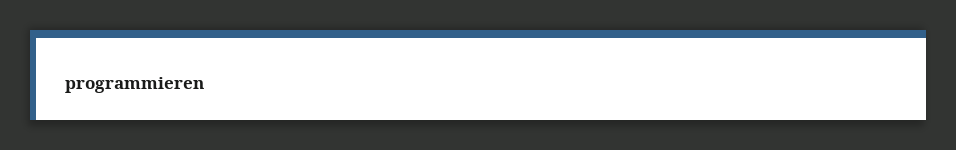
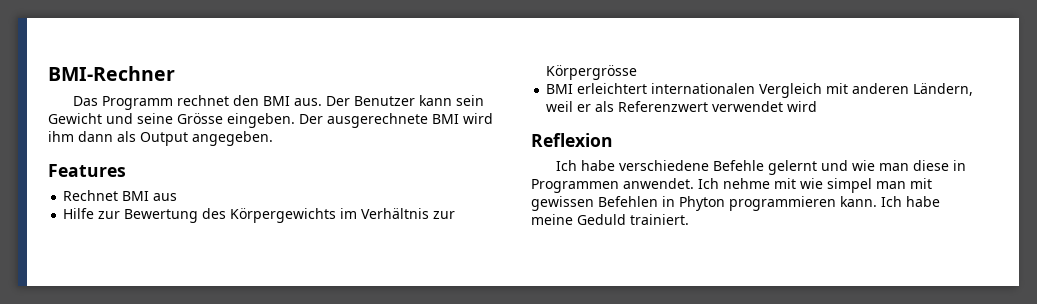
- programmieren
+ BMI-Rechner
+ Das Programm rechnet den BMI aus. Der Benutzer kann sein Gewicht und seine Grösse eingeben. Der ausgerechnete BMI wird ihm dann als Output angegeben.
+ Features
+ Rechnet BMI aus
+ Hilfe zur Bewertung des Körpergewichts im Verhältnis zur Körpergrösse
+ BMI erleichtert internationalen Vergleich mit anderen Ländern, weil er als Referenzwert verwendet wird
+ Reflexion
+ Ich habe verschiedene Befehle gelernt und wie man diese in Programmen anwendet. Ich nehme mit wie simpel man mit gewissen Befehlen in Phyton programmieren kann. Ich habe meine Geduld trainiert.

